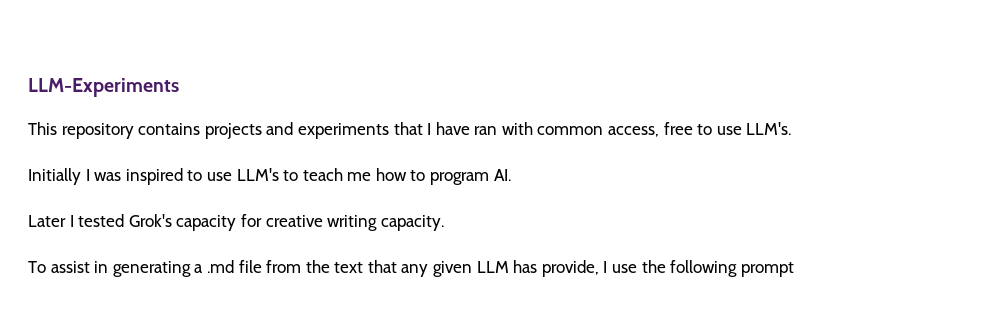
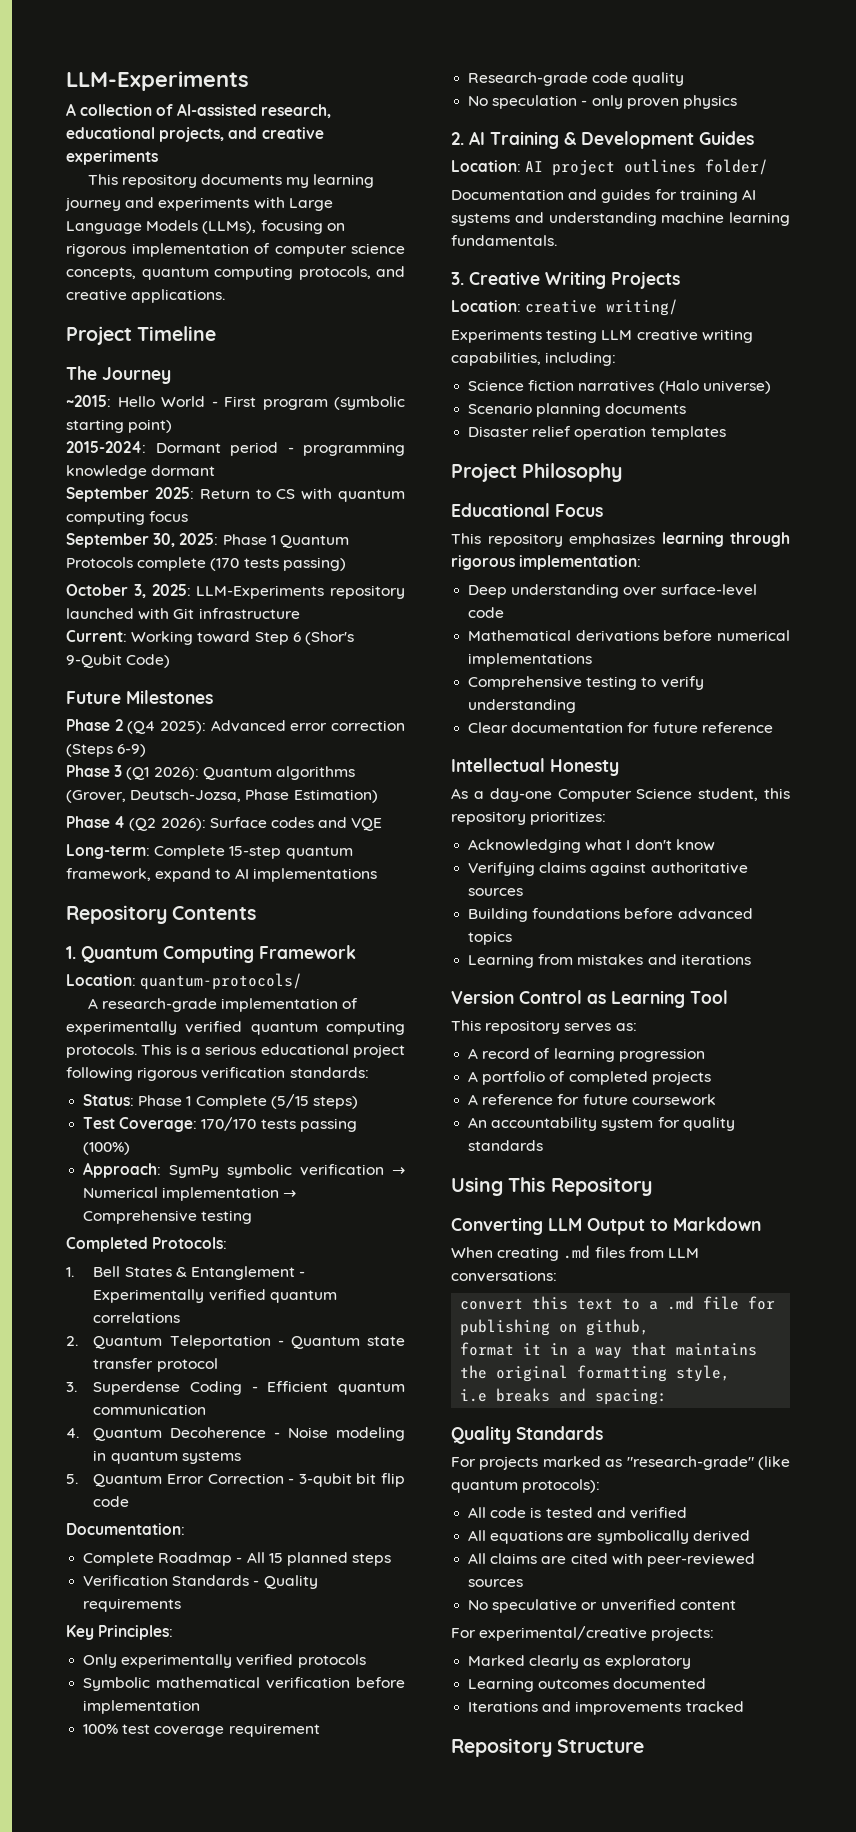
- This repository contains projects and experiments that I have ran with common access, free to use LLM's.
- Initially I was inspired to use LLM's to teach me how to program AI.
- Later I tested Grok's capacity for creative writing capacity.
- To assist in generating a .md file from the text that any given LLM has provide, I use the following prompt
+ A collection of AI-assisted research, educational projects, and creative experiments
+ This repository documents my learning journey and experiments with Large Language Models (LLMs), focusing on rigorous implementation of computer science concepts, quantum computing protocols, and creative applications.
+ Project Timeline
+ The Journey
+ ~2015: Hello World - First program (symbolic starting point)
+ 2015-2024: Dormant period - programming knowledge dormant
+ September 2025: Return to CS with quantum computing focus
+ September 30, 2025: Phase 1 Quantum Protocols complete (170 tests passing)
+ October 3, 2025: LLM-Experiments repository launched with Git infrastructure
+ Current: Working toward Step 6 (Shor's 9-Qubit Code)
+ Future Milestones
+ Phase 2 (Q4 2025): Advanced error correction (Steps 6-9)
+ Phase 3 (Q1 2026): Quantum algorithms (Grover, Deutsch-Jozsa, Phase Estimation)
+ Phase 4 (Q2 2026): Surface codes and VQE
+ Long-term: Complete 15-step quantum framework, expand to AI implementations
+ Repository Contents
+ 1. Quantum Computing Framework
+ Location: quantum-protocols/
+ A research-grade implementation of experimentally verified quantum computing protocols. This is a serious educational project following rigorous verification standards:
+ Status: Phase 1 Complete (5/15 steps)
+ Test Coverage: 170/170 tests passing (100%)
+ Approach: SymPy symbolic verification → Numerical implementation → Comprehensive testing
+ Completed Protocols:
+ 1. Bell States & Entanglement - Experimentally verified quantum correlations
+ 2. Quantum Teleportation - Quantum state transfer protocol
+ 3. Superdense Coding - Efficient quantum communication
+ 4. Quantum Decoherence - Noise modeling in quantum systems
+ 5. Quantum Error Correction - 3-qubit bit flip code
+ Documentation:
+ Complete Roadmap - All 15 planned steps
+ Verification Standards - Quality requirements
+ Key Principles:
+ Only experimentally verified protocols
+ Symbolic mathematical verification before implementation
+ 100% test coverage requirement
+ Research-grade code quality
+ No speculation - only proven physics
+ 2. AI Training & Development Guides
+ Location: AI project outlines folder/
+ Documentation and guides for training AI systems and understanding machine learning fundamentals.
+ 3. Creative Writing Projects
+ Location: creative writing/
+ Experiments testing LLM creative writing capabilities, including:
+ Science fiction narratives (Halo universe)
+ Scenario planning documents
+ Disaster relief operation templates
+ Project Philosophy
+ Educational Focus
+ This repository emphasizes learning through rigorous implementation:
+ Deep understanding over surface-level code
+ Mathematical derivations before numerical implementations
+ Comprehensive testing to verify understanding
+ Clear documentation for future reference
+ Intellectual Honesty
+ As a day-one Computer Science student, this repository prioritizes:
+ Acknowledging what I don't know
+ Verifying claims against authoritative sources
+ Building foundations before advanced topics
+ Learning from mistakes and iterations
+ Version Control as Learning Tool
+ This repository serves as:
+ A record of learning progression
+ A portfolio of completed projects
+ A reference for future coursework
+ An accountability system for quality standards
+ Using This Repository
+ Converting LLM Output to Markdown
+ When creating .md files from LLM conversations:
+ convert this text to a .md file for publishing on github,
+ format it in a way that maintains the original formatting style,
+ i.e breaks and spacing:
+ Quality Standards
+ For projects marked as "research-grade" (like quantum protocols):
+ All code is tested and verified
+ All equations are symbolically derived
+ All claims are cited with peer-reviewed sources
+ No speculative or unverified content
+ For experimental/creative projects:
+ Marked clearly as exploratory
+ Learning outcomes documented
+ Iterations and improvements tracked
+ Repository Structure

